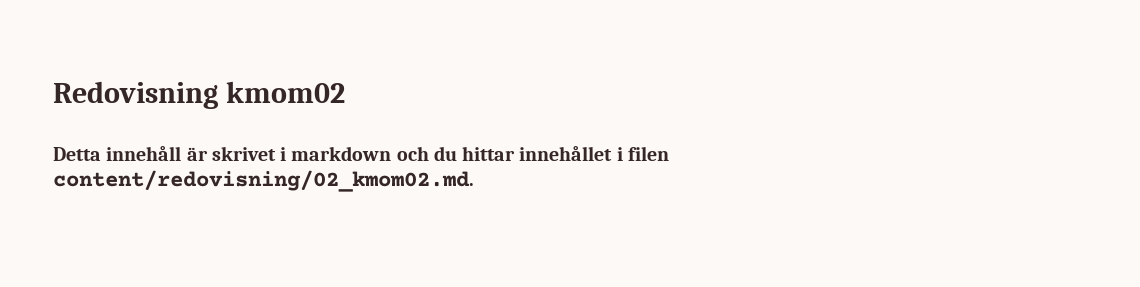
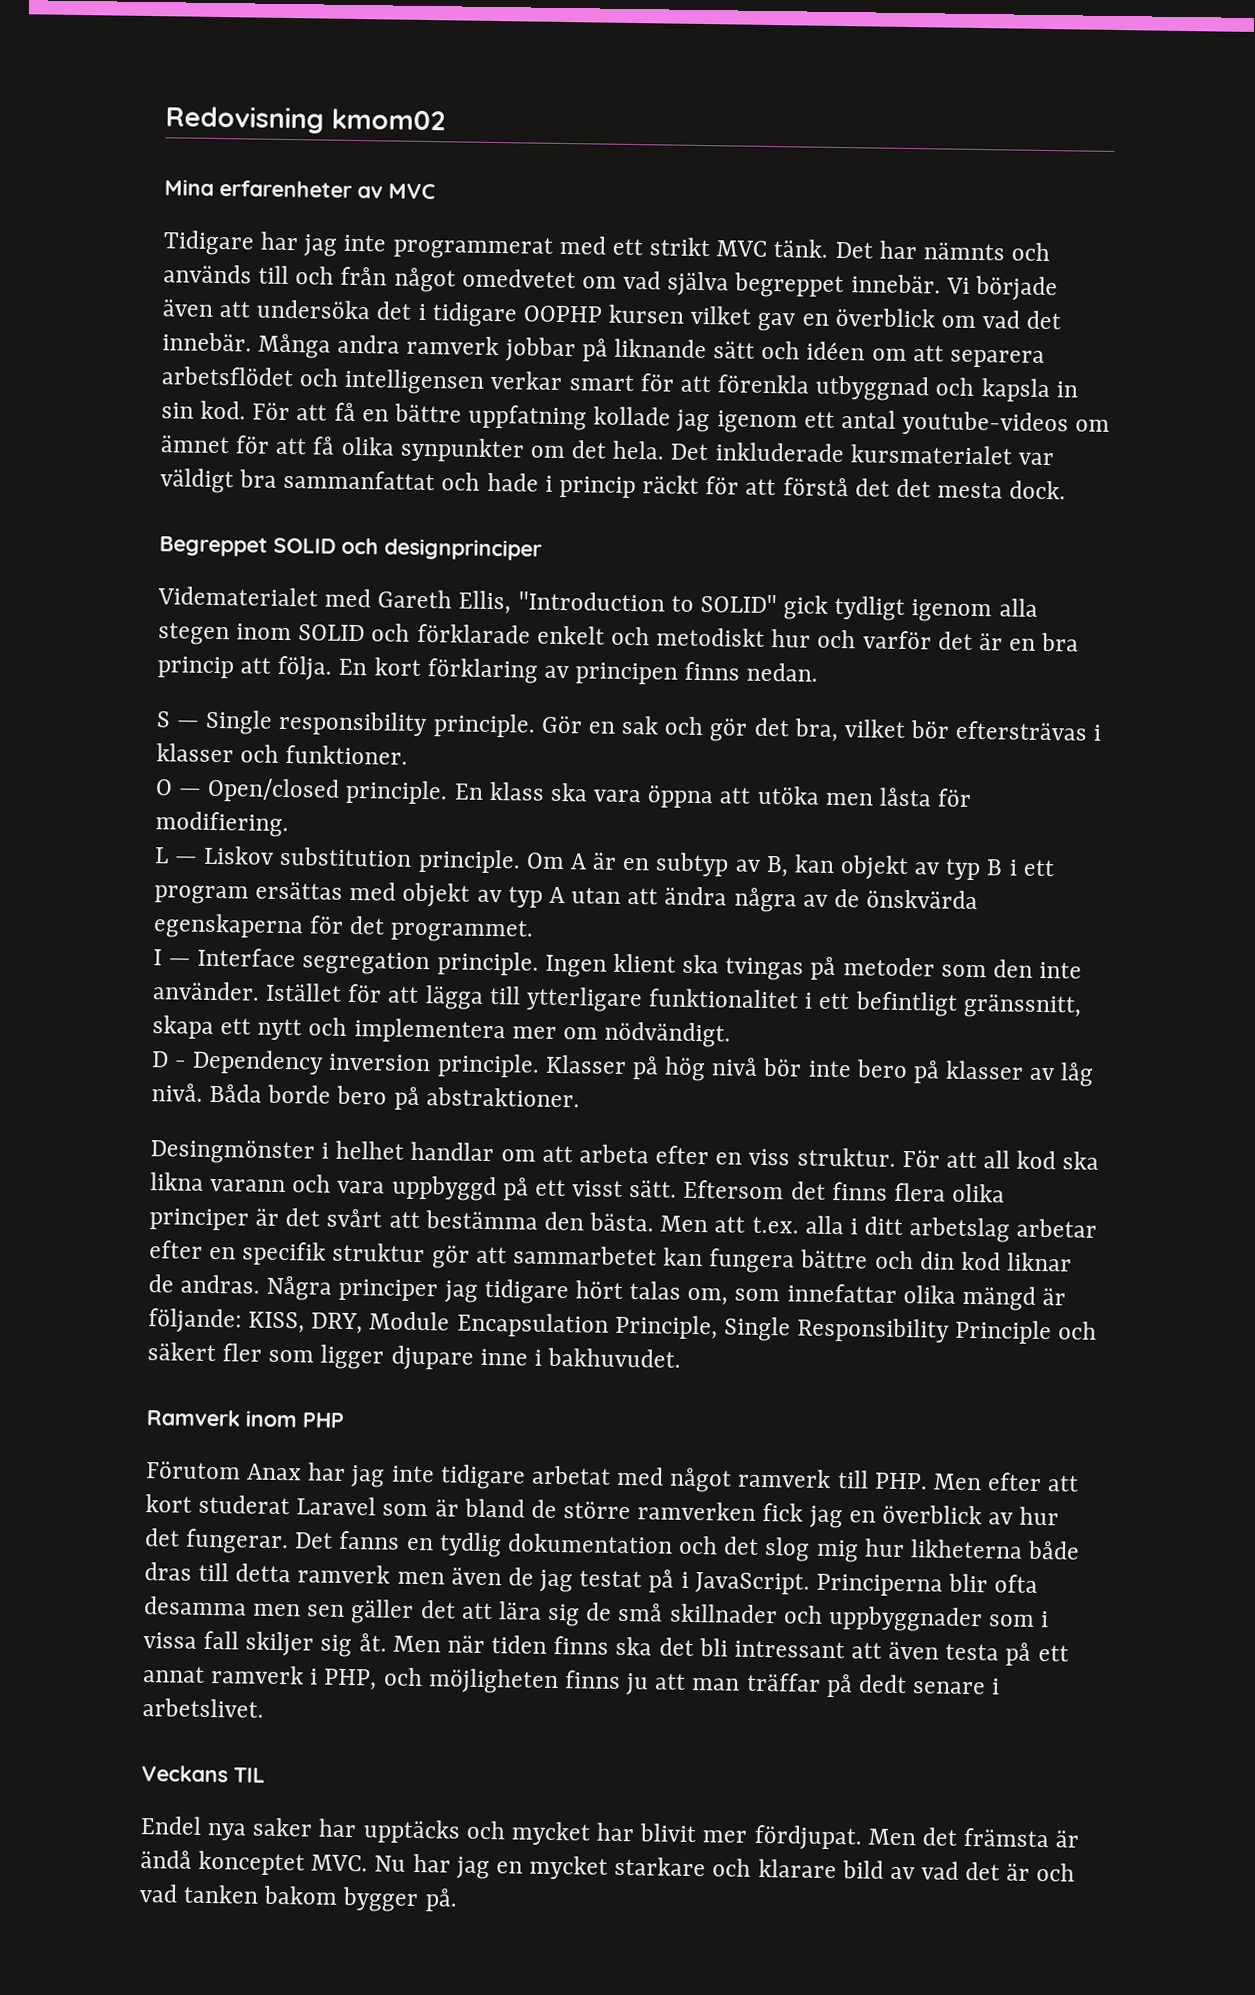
- Detta innehåll är skrivet i markdown och du hittar innehållet i filen content/redovisning/02_kmom02.md.
+ Mina erfarenheter av MVC
+ Tidigare har jag inte programmerat med ett strikt MVC tänk. Det har nämnts och används till och från något omedvetet om vad själva begreppet innebär. Vi började även att undersöka det i tidigare OOPHP kursen vilket gav en överblick om vad det innebär. Många andra ramverk jobbar på liknande sätt och idéen om att separera arbetsflödet och intelligensen verkar smart för att förenkla utbyggnad och kapsla in sin kod. För att få en bättre uppfatning kollade jag igenom ett antal youtube-videos om ämnet för att få olika synpunkter om det hela. Det inkluderade kursmaterialet var väldigt bra sammanfattat och hade i princip räckt för att förstå det det mesta dock.
+ Begreppet SOLID och designprinciper
+ Vidematerialet med Gareth Ellis, "Introduction to SOLID" gick tydligt igenom alla stegen inom SOLID och förklarade enkelt och metodiskt hur och varför det är en bra princip att följa. En kort förklaring av principen finns nedan.
+ S — Single responsibility principle. Gör en sak och gör det bra, vilket bör eftersträvas i klasser och funktioner.
+ O — Open/closed principle. En klass ska vara öppna att utöka men låsta för modifiering.
+ L — Liskov substitution principle. Om A är en subtyp av B, kan objekt av typ B i ett program ersättas med objekt av typ A utan att ändra några av de önskvärda egenskaperna för det programmet.
+ I — Interface segregation principle. Ingen klient ska tvingas på metoder som den inte använder. Istället för att lägga till ytterligare funktionalitet i ett befintligt gränssnitt, skapa ett nytt och implementera mer om nödvändigt.
+ D - Dependency inversion principle. Klasser på hög nivå bör inte bero på klasser av låg nivå. Båda borde bero på abstraktioner.
+ Desingmönster i helhet handlar om att arbeta efter en viss struktur. För att all kod ska likna varann och vara uppbyggd på ett visst sätt. Eftersom det finns flera olika principer är det svårt att bestämma den bästa. Men att t.ex. alla i ditt arbetslag arbetar efter en specifik struktur gör att sammarbetet kan fungera bättre och din kod liknar de andras. Några principer jag tidigare hört talas om, som innefattar olika mängd är följande: KISS, DRY, Module Encapsulation Principle, Single Responsibility Principle och säkert fler som ligger djupare inne i bakhuvudet.
+ Ramverk inom PHP
+ Förutom Anax har jag inte tidigare arbetat med något ramverk till PHP. Men efter att kort studerat Laravel som är bland de större ramverken fick jag en överblick av hur det fungerar. Det fanns en tydlig dokumentation och det slog mig hur likheterna både dras till detta ramverk men även de jag testat på i JavaScript. Principerna blir ofta desamma men sen gäller det att lära sig de små skillnader och uppbyggnader som i vissa fall skiljer sig åt. Men när tiden finns ska det bli intressant att även testa på ett annat ramverk i PHP, och möjligheten finns ju att man träffar på dedt senare i arbetslivet.
+ Veckans TIL
+ Endel nya saker har upptäcks och mycket har blivit mer fördjupat. Men det främsta är ändå konceptet MVC. Nu har jag en mycket starkare och klarare bild av vad det är och vad tanken bakom bygger på.

